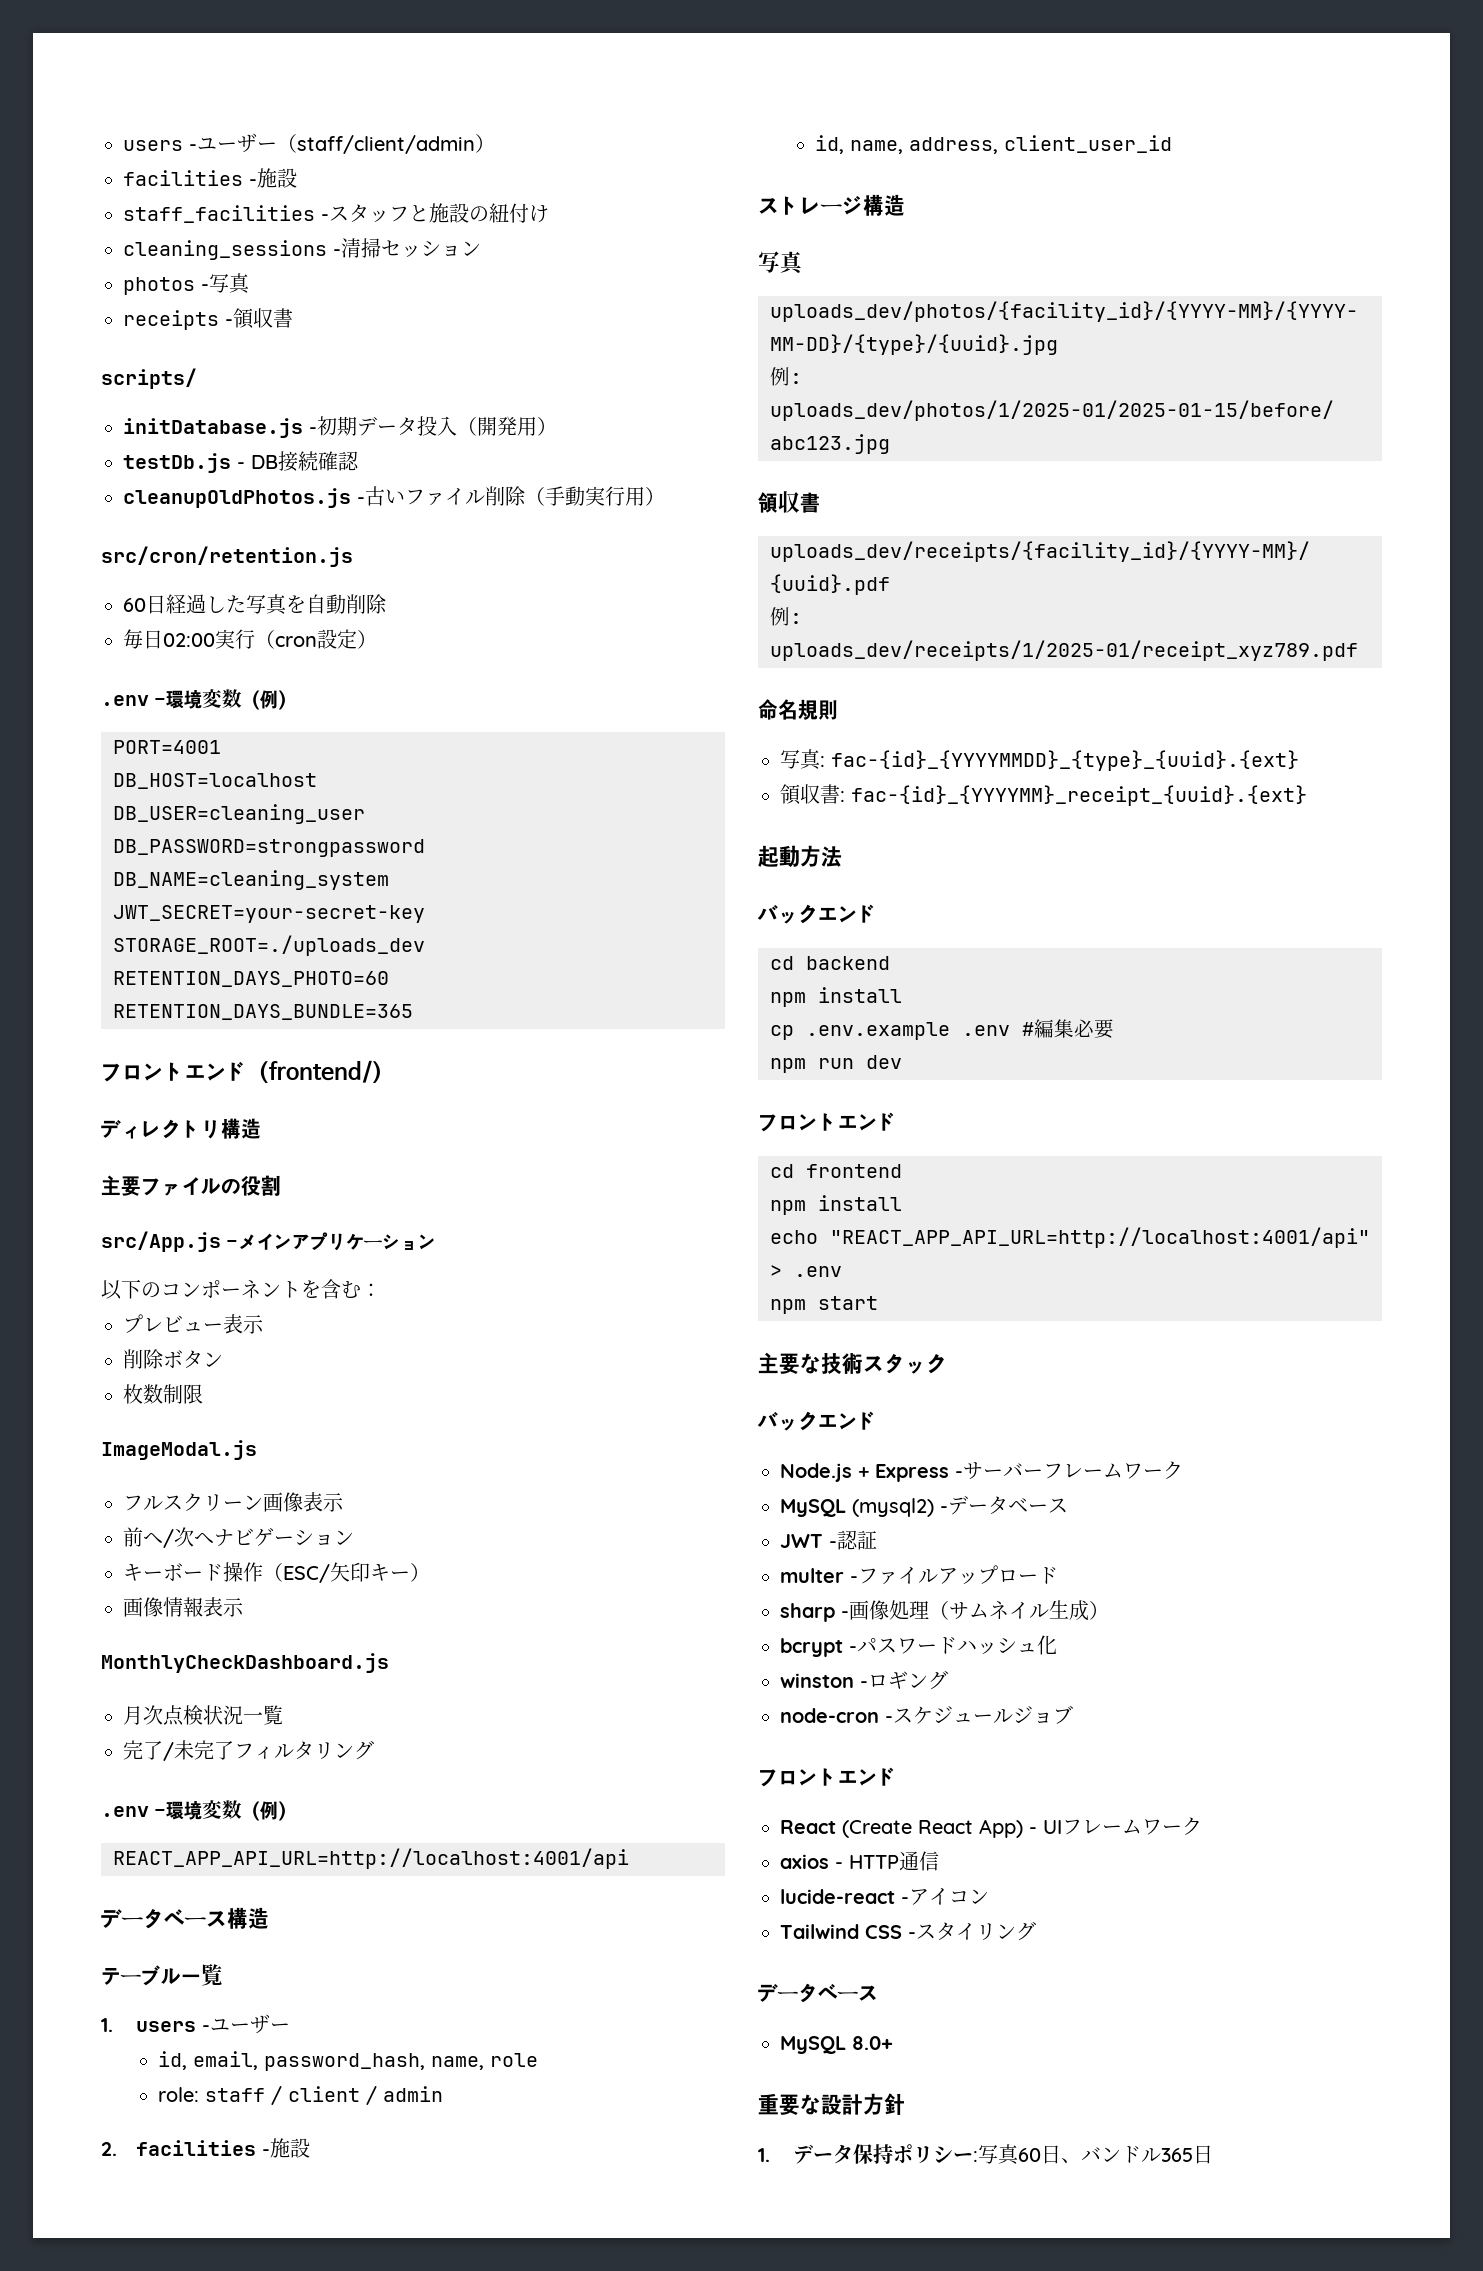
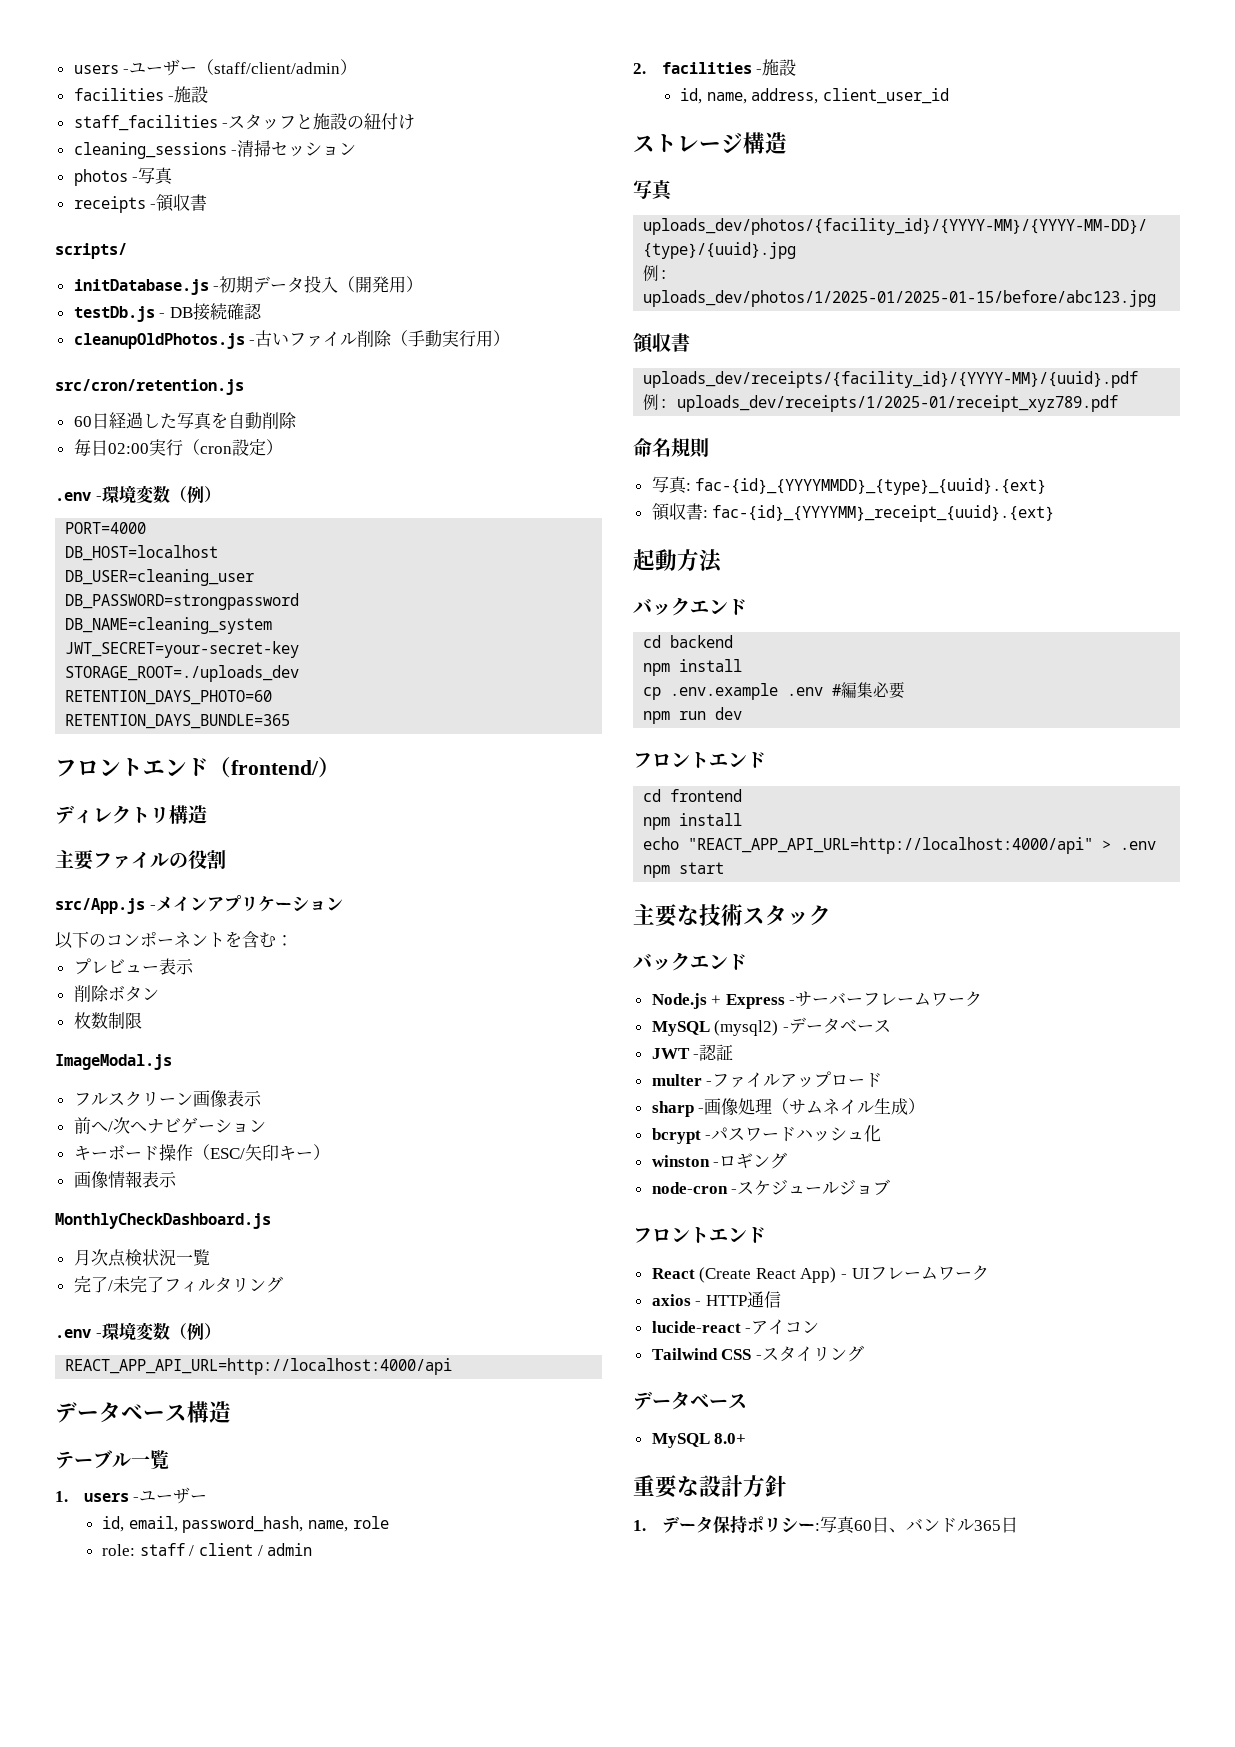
- PORT=4001
+ PORT=4000
- REACT_APP_API_URL=http://localhost:4001/api
+ REACT_APP_API_URL=http://localhost:4000/api
- echo "REACT_APP_API_URL=http://localhost:4001/api" > .env
+ echo "REACT_APP_API_URL=http://localhost:4000/api" > .env

